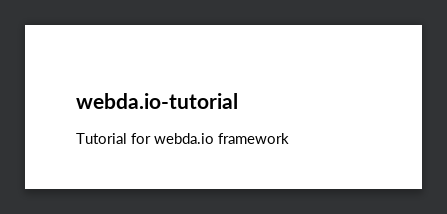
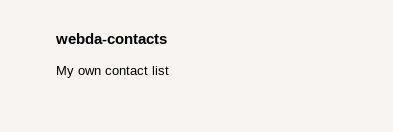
- webda.io-tutorial
- Tutorial for webda.io framework
+ webda-contacts
+ My own contact list

